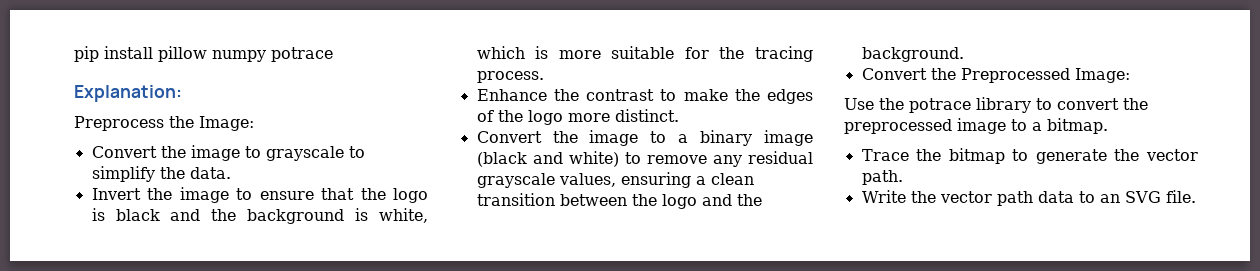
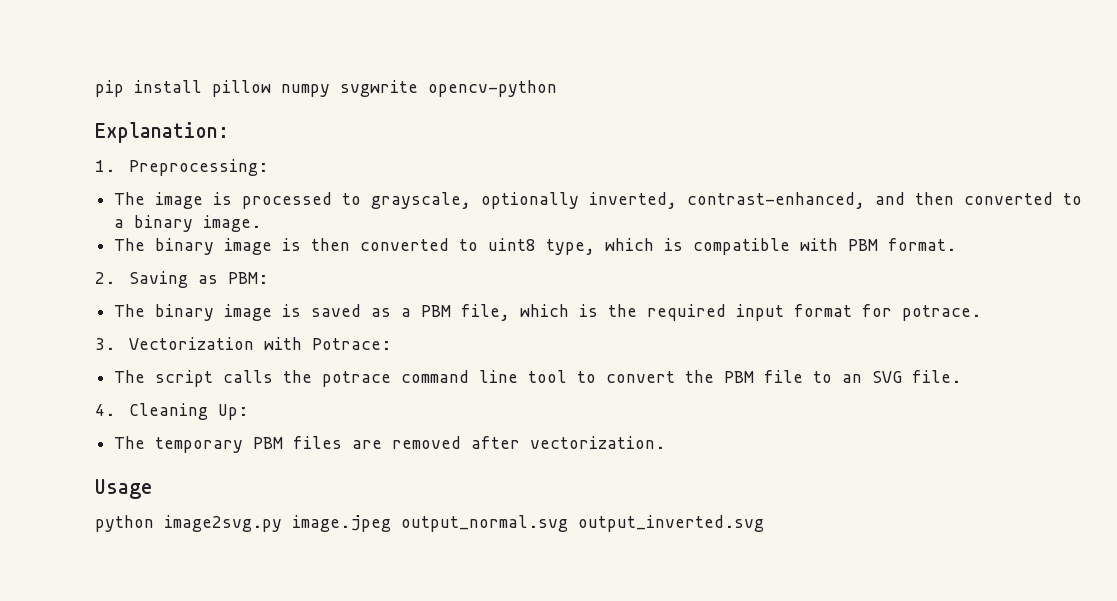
- pip install pillow numpy potrace
+ pip install pillow numpy svgwrite opencv-python
- Preprocess the Image:
- Convert the image to grayscale to simplify the data.
- Invert the image to ensure that the logo is black and the background is white, which is more suitable for the tracing process.
- Enhance the contrast to make the edges of the logo more distinct.
- Convert the image to a binary image (black and white) to remove any residual grayscale values, ensuring a clean transition between the logo and the background.
- Convert the Preprocessed Image:
- Use the potrace library to convert the preprocessed image to a bitmap.
- Trace the bitmap to generate the vector path.
- Write the vector path data to an SVG file.
+ 1. Preprocessing:
+ The image is processed to grayscale, optionally inverted, contrast-enhanced, and then converted to a binary image.
+ The binary image is then converted to uint8 type, which is compatible with PBM format.
+ 2. Saving as PBM:
+ The binary image is saved as a PBM file, which is the required input format for potrace.
+ 3. Vectorization with Potrace:
+ The script calls the potrace command line tool to convert the PBM file to an SVG file.
+ 4. Cleaning Up:
+ The temporary PBM files are removed after vectorization.
+ Usage
+ python image2svg.py image.jpeg output_normal.svg output_inverted.svg

